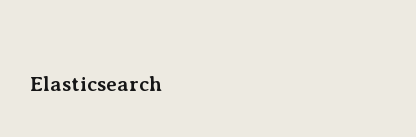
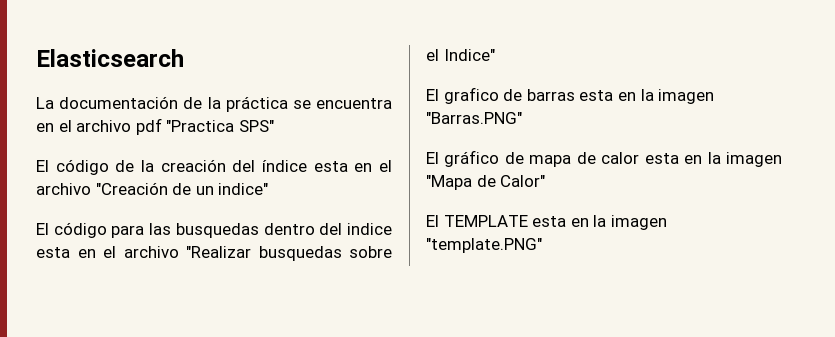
+ La documentación de la práctica se encuentra en el archivo pdf "Practica SPS"
+ El código de la creación del índice esta en el archivo "Creación de un indice"
+ El código para las busquedas dentro del indice esta en el archivo "Realizar busquedas sobre el Indice"
+ El grafico de barras esta en la imagen "Barras.PNG"
+ El gráfico de mapa de calor esta en la imagen "Mapa de Calor"
+ El TEMPLATE esta en la imagen "template.PNG"

